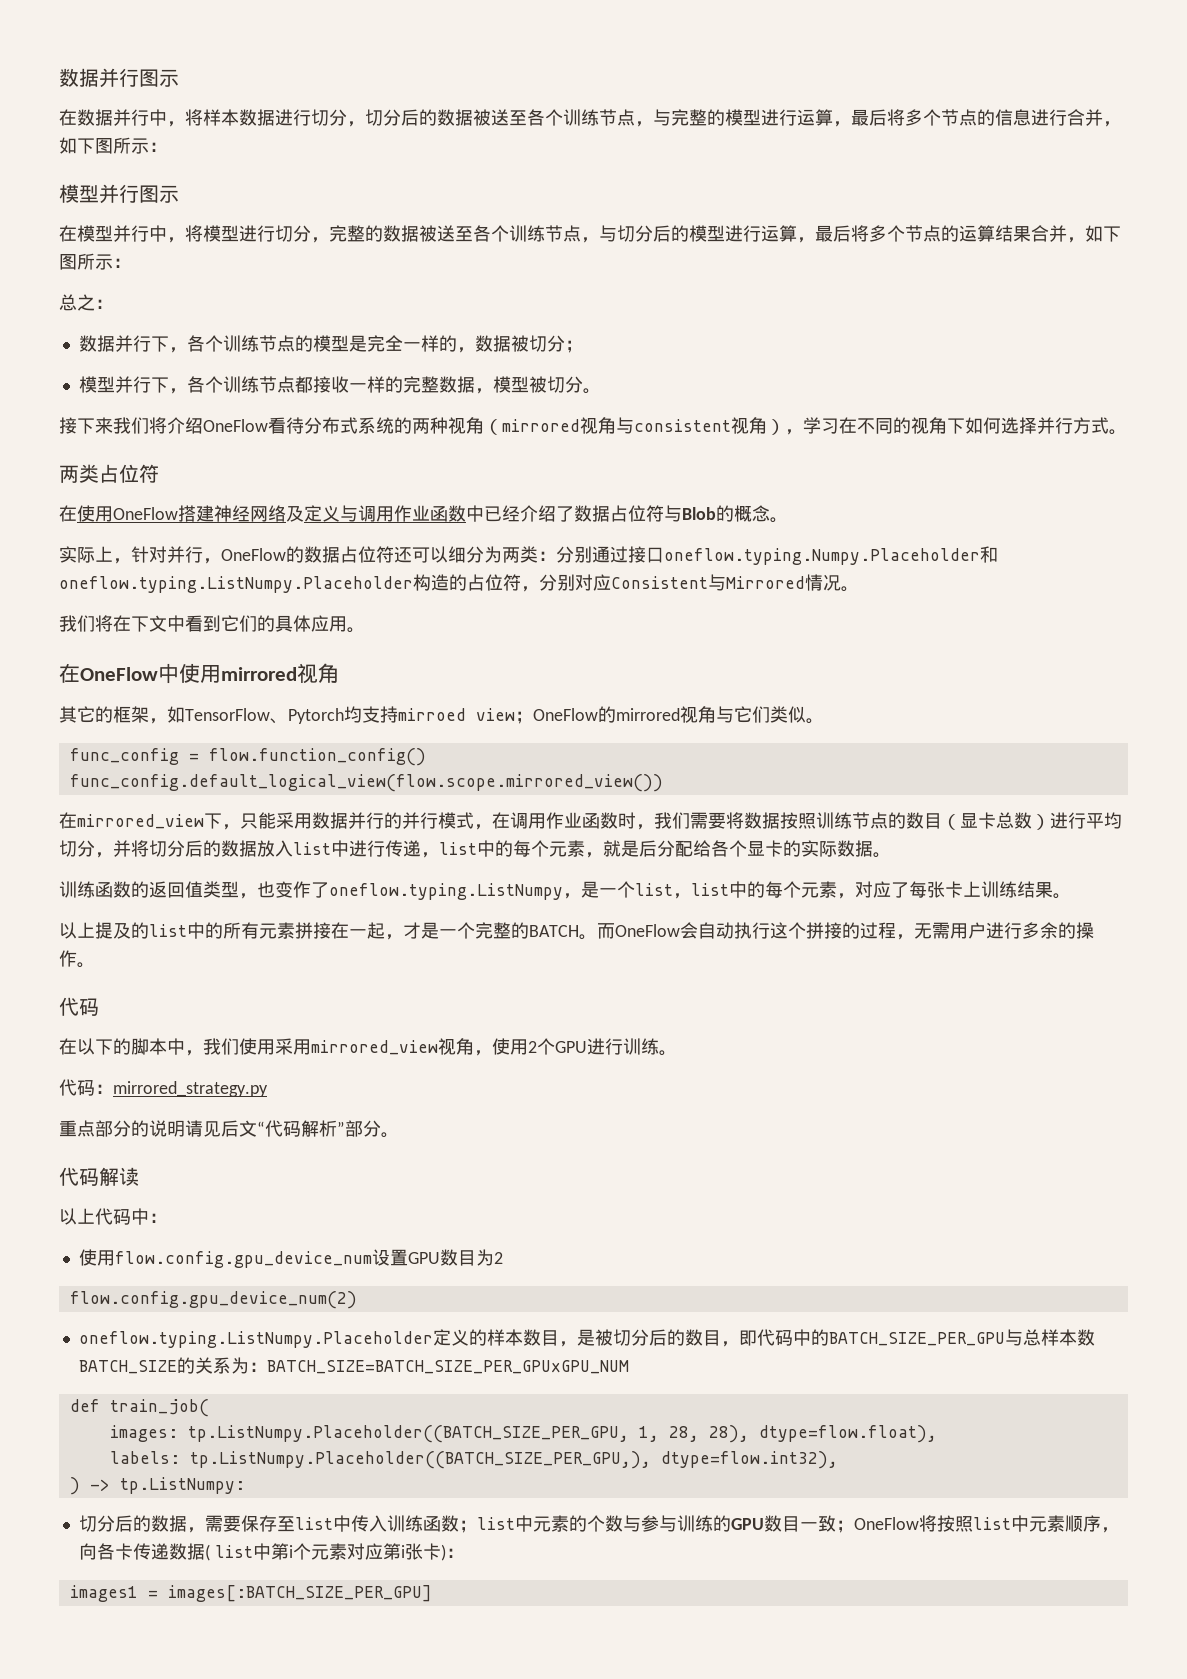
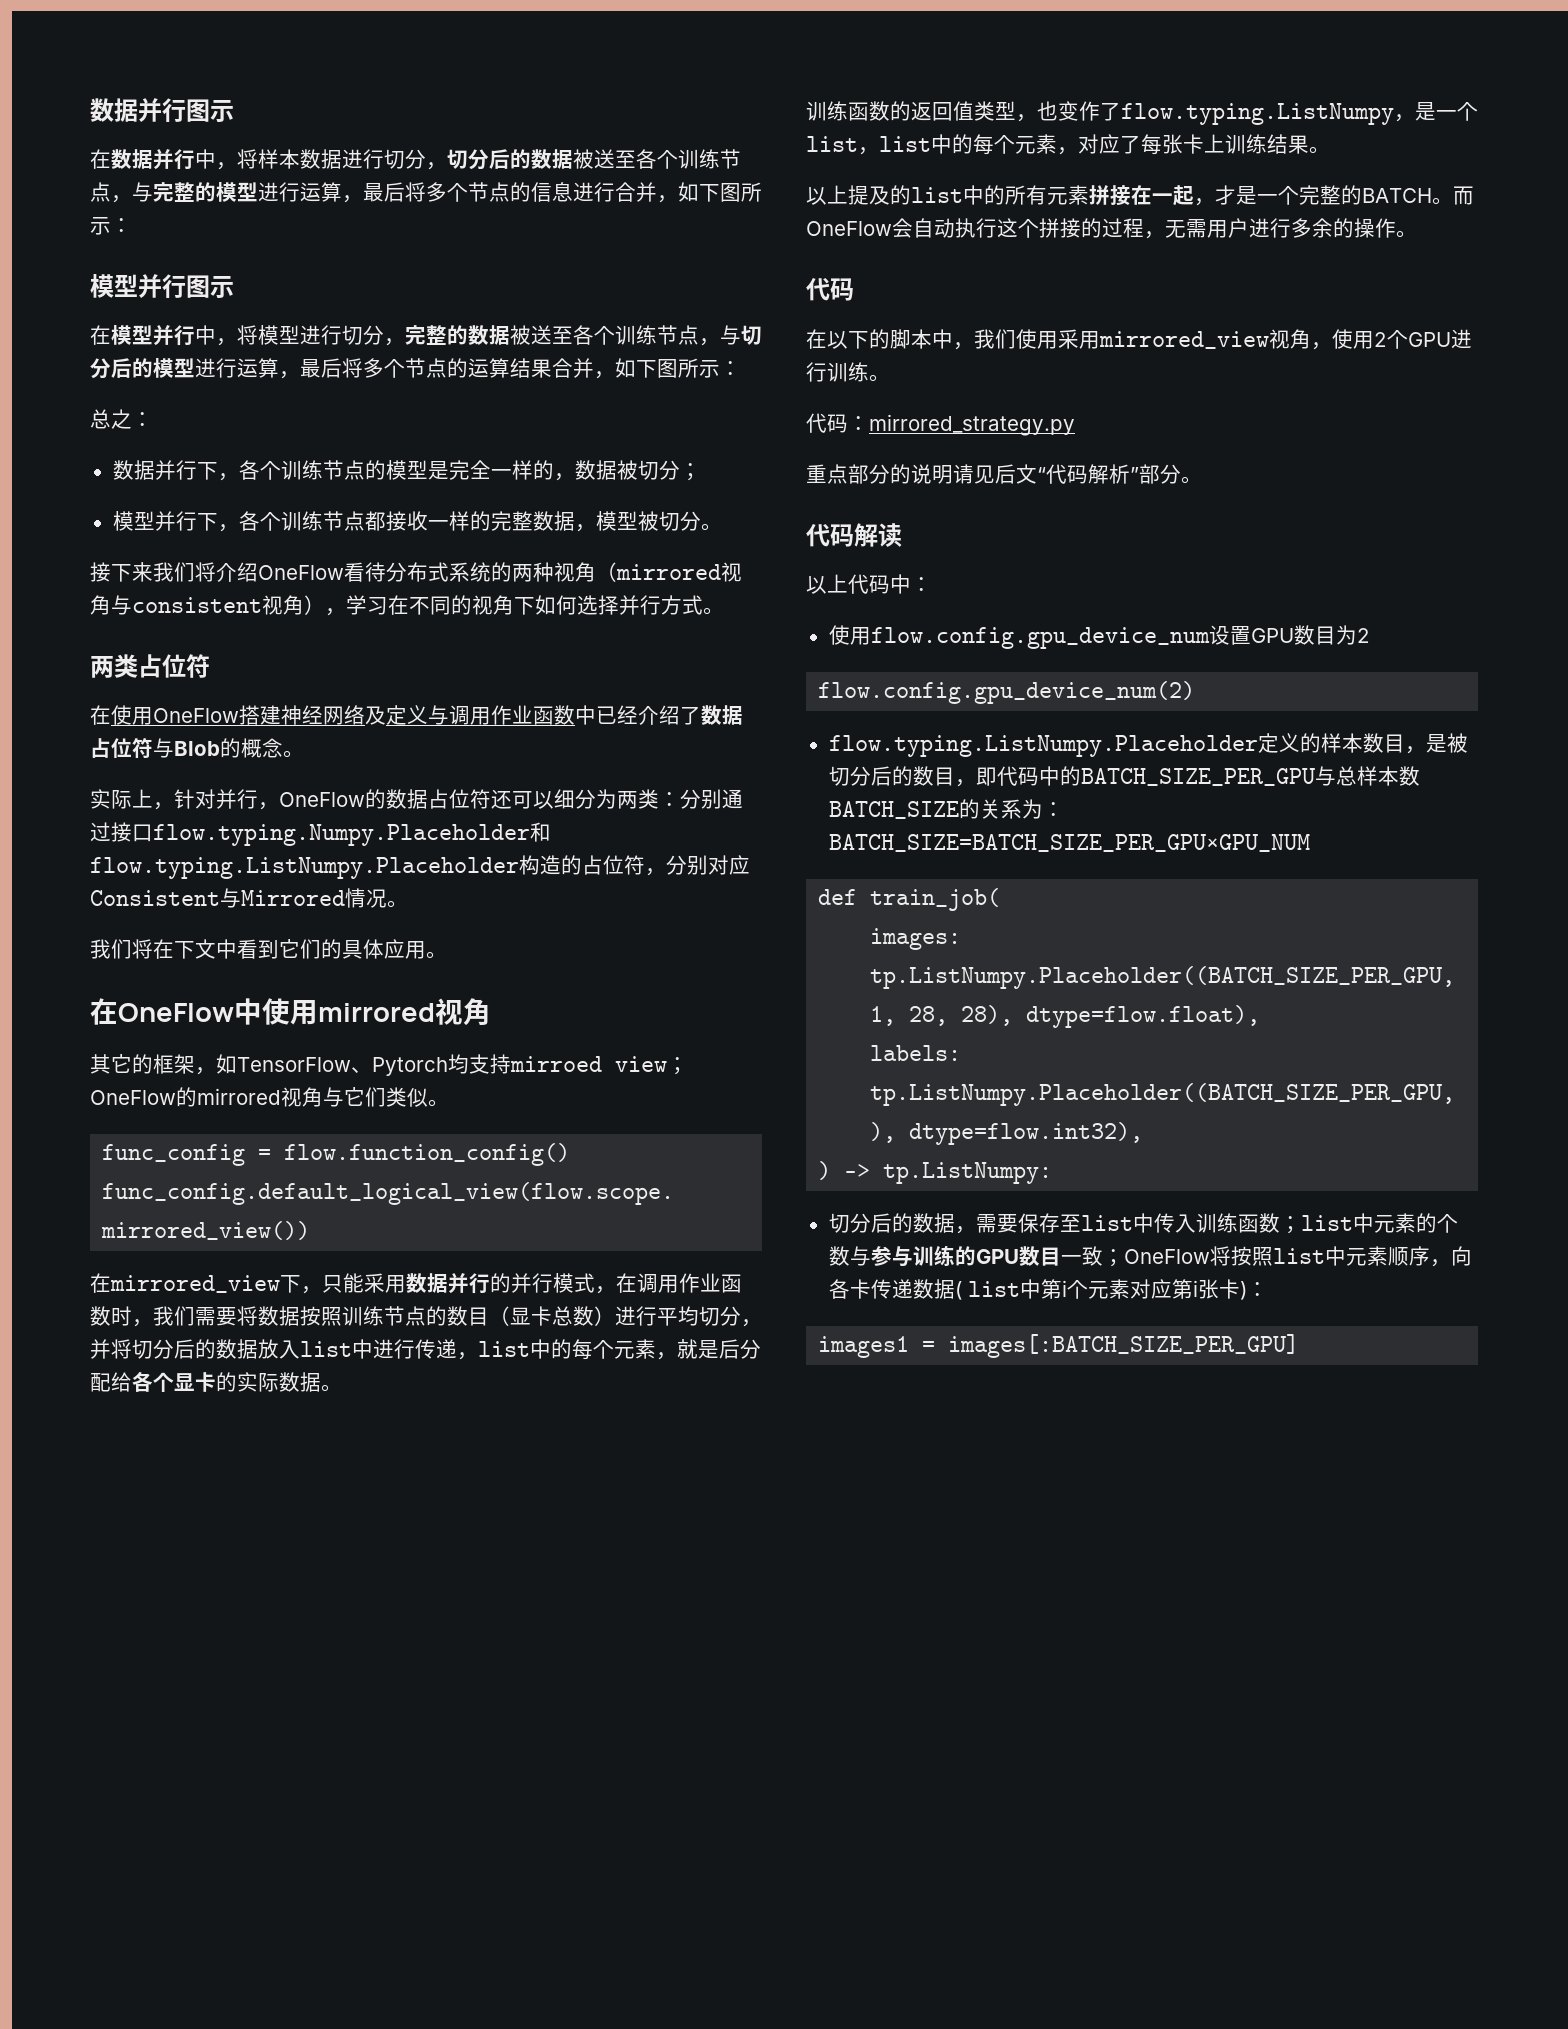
- 实际上，针对并行，OneFlow的数据占位符还可以细分为两类：分别通过接口oneflow.typing.Numpy.Placeholder和oneflow.typing.ListNumpy.Placeholder构造的占位符，分别对应Consistent与Mirrored情况。
+ 实际上，针对并行，OneFlow的数据占位符还可以细分为两类：分别通过接口flow.typing.Numpy.Placeholder和flow.typing.ListNumpy.Placeholder构造的占位符，分别对应Consistent与Mirrored情况。
- 训练函数的返回值类型，也变作了oneflow.typing.ListNumpy，是一个list，list中的每个元素，对应了每张卡上训练结果。
+ 训练函数的返回值类型，也变作了flow.typing.ListNumpy，是一个list，list中的每个元素，对应了每张卡上训练结果。
- oneflow.typing.ListNumpy.Placeholder定义的样本数目，是被切分后的数目，即代码中的BATCH_SIZE_PER_GPU与总样本数BATCH_SIZE的关系为：BATCH_SIZE=BATCH_SIZE_PER_GPU×GPU_NUM
+ flow.typing.ListNumpy.Placeholder定义的样本数目，是被切分后的数目，即代码中的BATCH_SIZE_PER_GPU与总样本数BATCH_SIZE的关系为：BATCH_SIZE=BATCH_SIZE_PER_GPU×GPU_NUM

